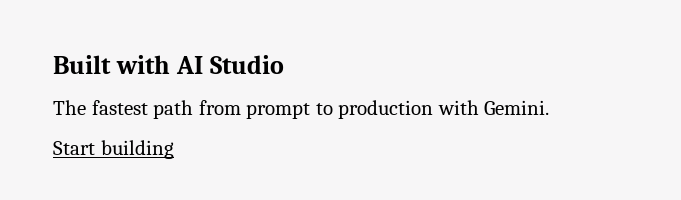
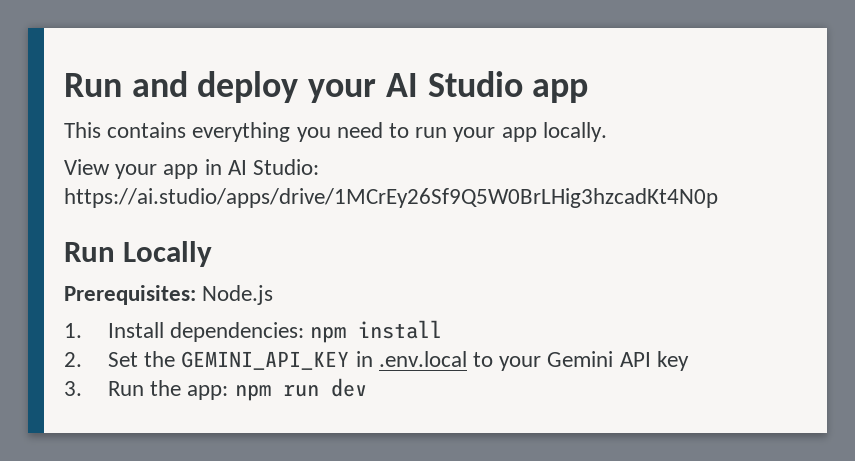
- Built with AI Studio
- The fastest path from prompt to production with Gemini.
- Start building
+ Run and deploy your AI Studio app
+ This contains everything you need to run your app locally.
+ View your app in AI Studio: https://ai.studio/apps/drive/1MCrEy26Sf9Q5W0BrLHig3hzcadKt4N0p
+ Run Locally
+ Prerequisites: Node.js
+ 1. Install dependencies: npm install
+ 2. Set the GEMINI_API_KEY in .env.local to your Gemini API key
+ 3. Run the app: npm run dev

